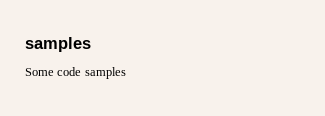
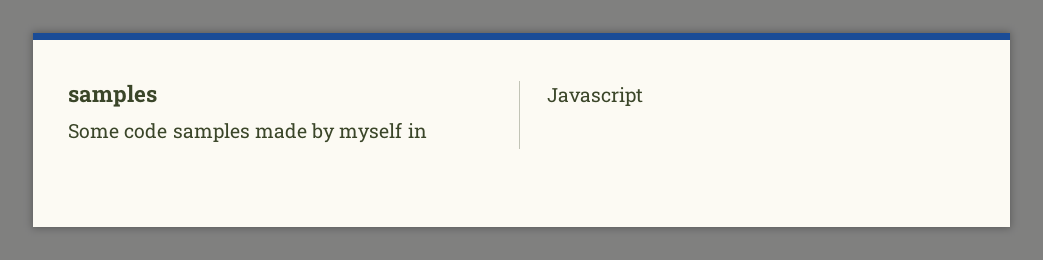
- Some code samples
+ Some code samples made by myself in Javascript

